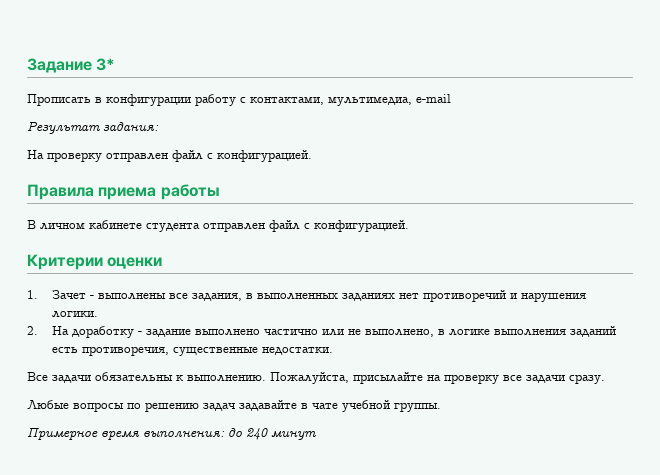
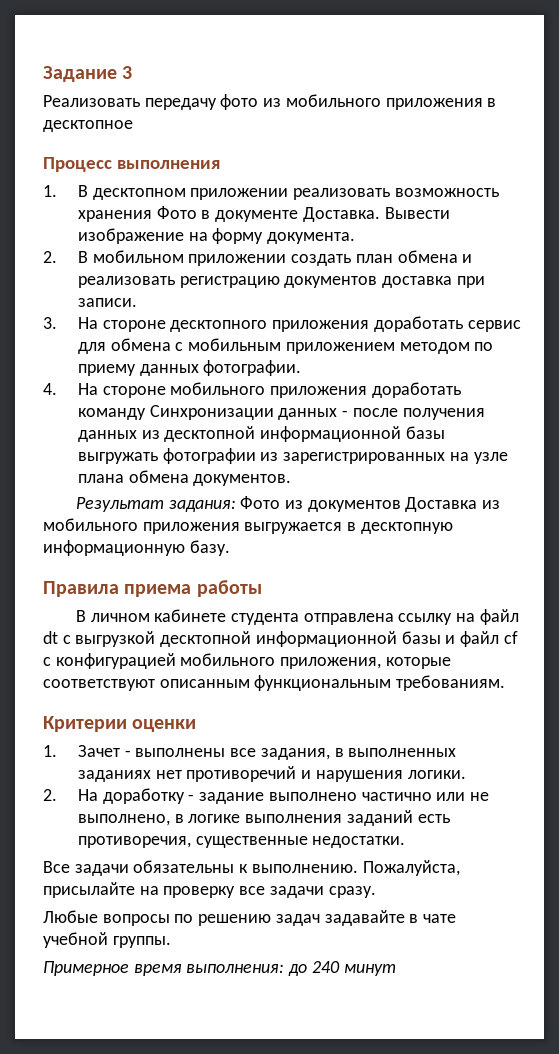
- Задание 3*
- Прописать в конфигурации работу с контактами, мультимедиа, e-mail
- Результат задания:
- На проверку отправлен файл с конфигурацией.
+ Задание 3
+ Реализовать передачу фото из мобильного приложения в десктопное
+ Процесс выполнения
+ 1. В десктопном приложении реализовать возможность хранения Фото в документе Доставка. Вывести изображение на форму документа.
+ 2. В мобильном приложении создать план обмена и реализовать регистрацию документов доставка при записи.
+ 3. На стороне десктопного приложения доработать сервис для обмена с мобильным приложением методом по приему данных фотографии.
+ 4. На стороне мобильного приложения доработать команду Синхронизации данных - после получения данных из десктопной информационной базы выгружать фотографии из зарегистрированных на узле плана обмена документов.
+ Результат задания: Фото из документов Доставка из мобильного приложения выгружается в десктопную информационную базу.
- В личном кабинете студента отправлен файл с конфигурацией.
+ В личном кабинете студента отправлена ссылку на файл dt с выгрузкой десктопной информационной базы и файл cf с конфигурацией мобильного приложения, которые соответствуют описанным функциональным требованиям.

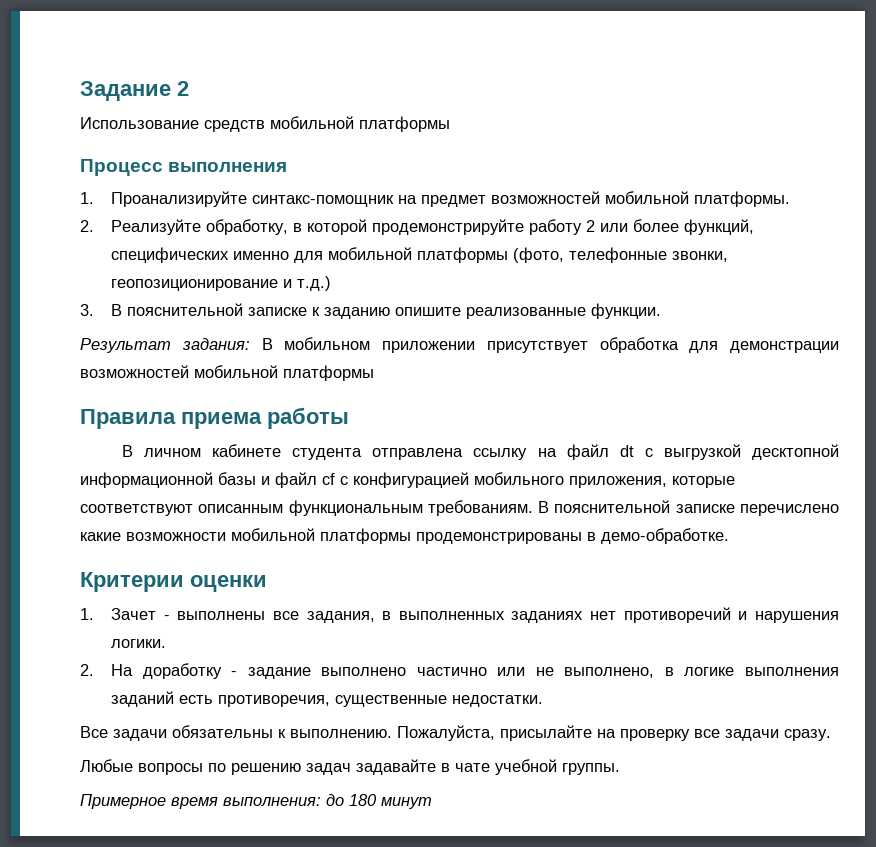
- Задание 3
- Реализовать передачу фото из мобильного приложения в десктопное
+ Задание 2
+ Использование средств мобильной платформы
  Процесс выполнения
- 1. В десктопном приложении реализовать возможность хранения Фото в документе Доставка. Вывести изображение на форму документа.
- 2. В мобильном приложении создать план обмена и реализовать регистрацию документов доставка при записи.
- 3. На стороне десктопного приложения доработать сервис для обмена с мобильным приложением методом по приему данных фотографии.
- 4. На стороне мобильного приложения доработать команду Синхронизации данных - после получения данных из десктопной информационной базы выгружать фотографии из зарегистрированных на узле плана обмена документов.
- Результат задания: Фото из документов Доставка из мобильного приложения выгружается в десктопную информационную базу.
+ 1. Проанализируйте синтакс-помощник на предмет возможностей мобильной платформы.
+ 2. Реализуйте обработку, в которой продемонстрируйте работу 2 или более функций, специфических именно для мобильной платформы (фото, телефонные звонки, геопозиционирование и т.д.)
+ 3. В пояснительной записке к заданию опишите реализованные функции.
+ Результат задания: В мобильном приложении присутствует обработка для демонстрации возможностей мобильной платформы
+ В пояснительной записке перечислено какие возможности мобильной платформы продемонстрированы в демо-обработке.
- Примерное время выполнения: до 240 минут
+ Примерное время выполнения: до 180 минут

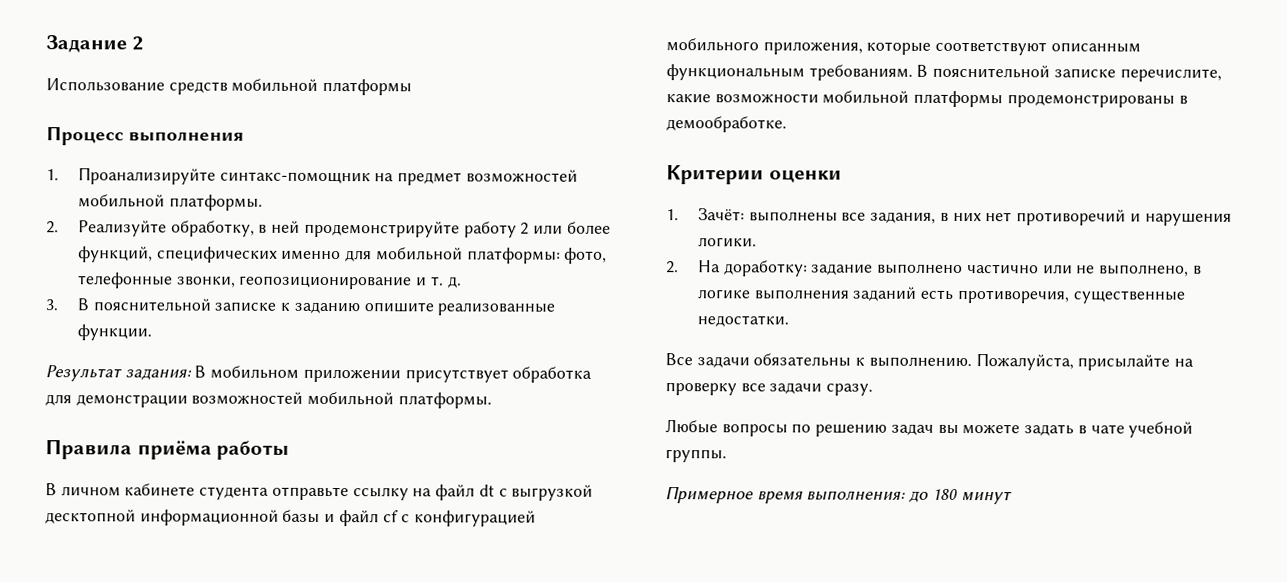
- 2. Реализуйте обработку, в которой продемонстрируйте работу 2 или более функций, специфических именно для мобильной платформы (фото, телефонные звонки, геопозиционирование и т.д.)
+ 2. Реализуйте обработку, в ней продемонстрируйте работу 2 или более функций, специфических именно для мобильной платформы: фото, телефонные звонки, геопозиционирование и т. д.
- Результат задания: В мобильном приложении присутствует обработка для демонстрации возможностей мобильной платформы
+ Результат задания: В мобильном приложении присутствует обработка для демонстрации возможностей мобильной платформы.
- Правила приема работы
+ Правила приёма работы
- В личном кабинете студента отправлена ссылку на файл dt с выгрузкой десктопной информационной базы и файл cf с конфигурацией мобильного приложения, которые соответствуют описанным функциональным требованиям.
+ В личном кабинете студента отправьте ссылку на файл dt с выгрузкой десктопной информационной базы и файл cf с конфигурацией мобильного приложения, которые соответствуют описанным функциональным требованиям.
- В пояснительной записке перечислено какие возможности мобильной платформы продемонстрированы в демо-обработке.
+ В пояснительной записке перечислите, какие возможности мобильной платформы продемонстрированы в демообработке.
- 1. Зачет - выполнены все задания, в выполненных заданиях нет противоречий и нарушения логики.
+ 1. Зачёт: выполнены все задания, в них нет противоречий и нарушения логики.
- 2. На доработку - задание выполнено частично или не выполнено, в логике выполнения заданий есть противоречия, существенные недостатки.
+ 2. На доработку: задание выполнено частично или не выполнено, в логике выполнения заданий есть противоречия, существенные недостатки.
- Любые вопросы по решению задач задавайте в чате учебной группы.
+ Любые вопросы по решению задач вы можете задать в чате учебной группы.

